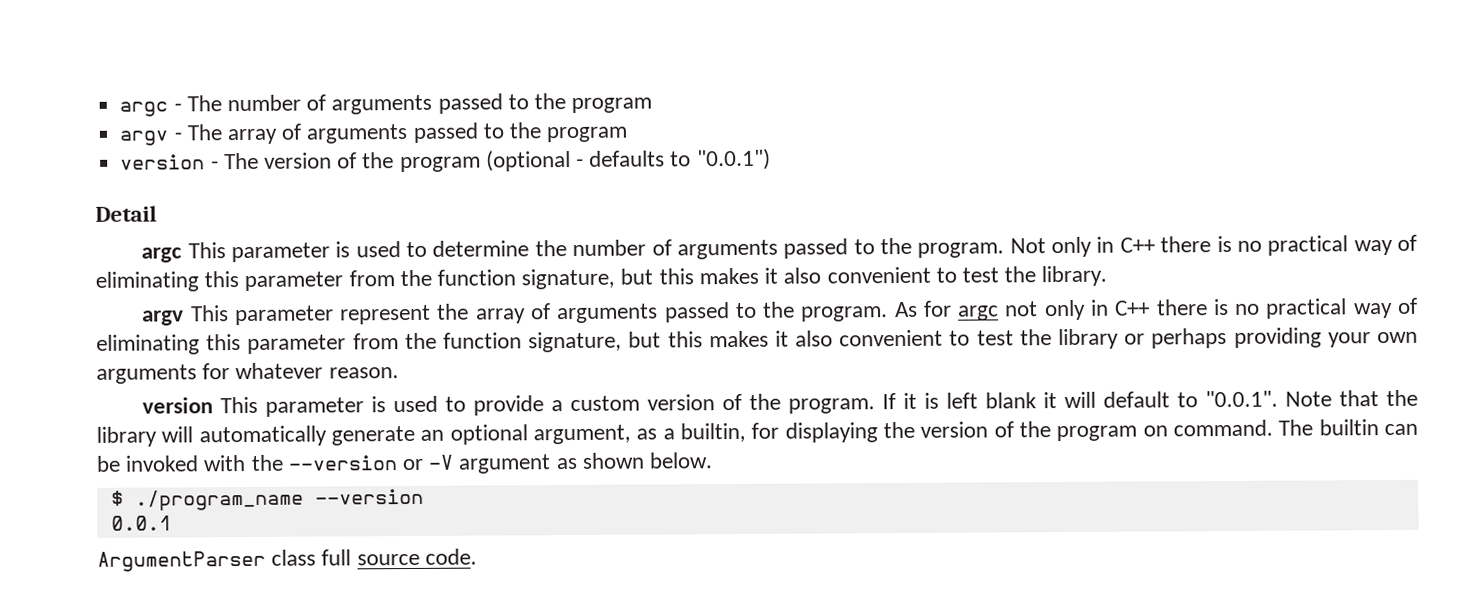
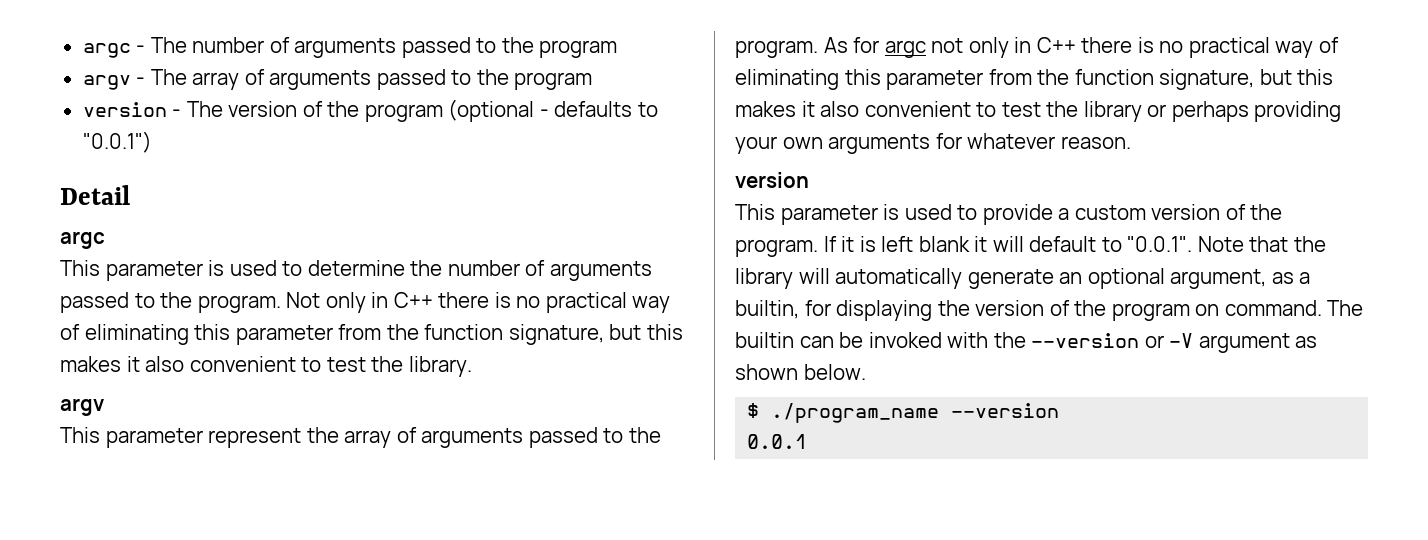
  Detail
- argc This parameter is used to determine the number of arguments passed to the program.
+ argc
+ This parameter is used to determine the number of arguments passed to the program.
  Not only in C++ there is no practical way of eliminating this parameter from the function signature, but this makes it also convenient to test the library.
- argv This parameter represent the array of arguments passed to the program.
+ argv
+ This parameter represent the array of arguments passed to the program.
  As for argc not only in C++ there is no practical way of eliminating this parameter from the function signature, but this makes it also convenient to test the library or perhaps providing your own arguments for whatever reason.
- version This parameter is used to provide a custom version of the program.
+ version
+ This parameter is used to provide a custom version of the program.
- ArgumentParser class full source code.

